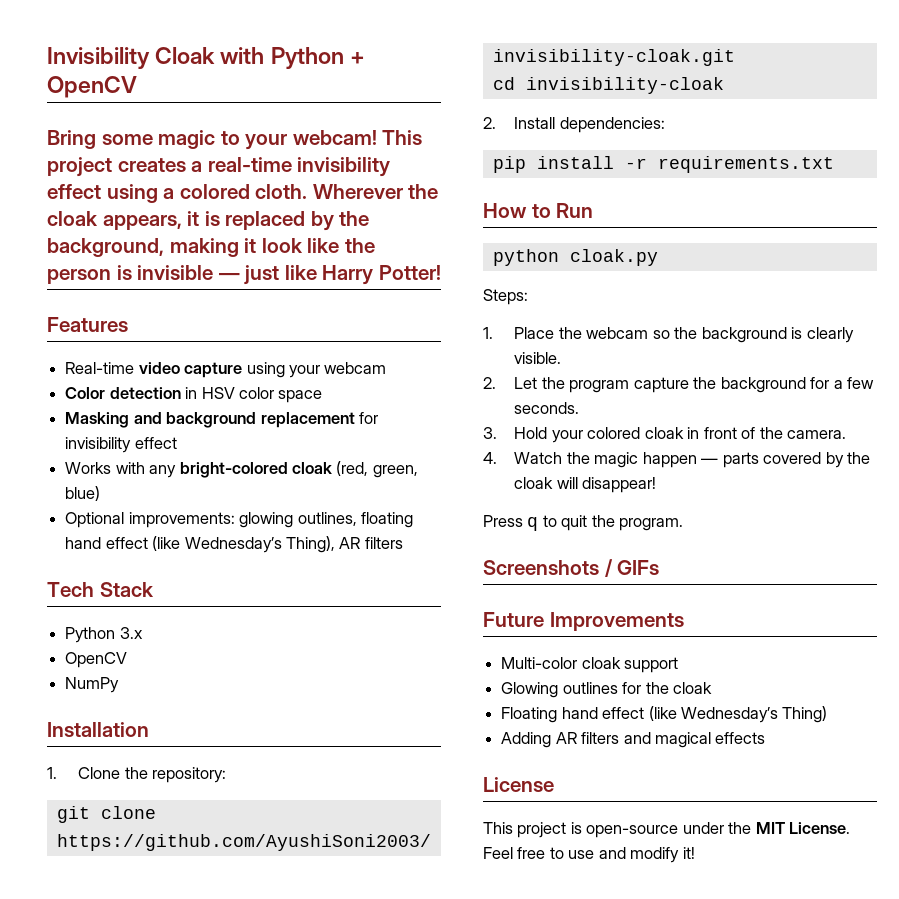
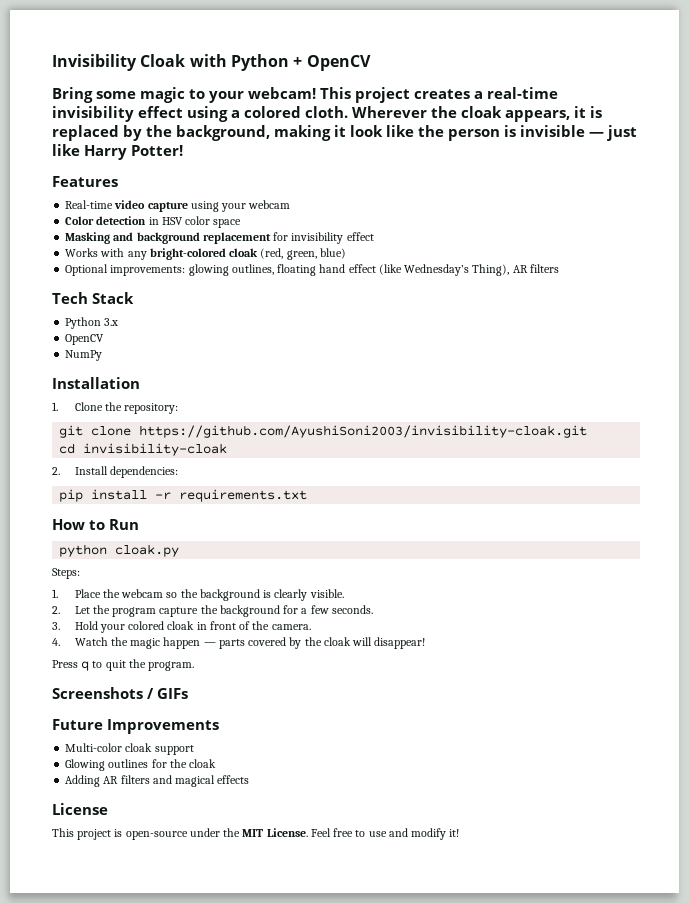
- Floating hand effect (like Wednesday’s Thing)

